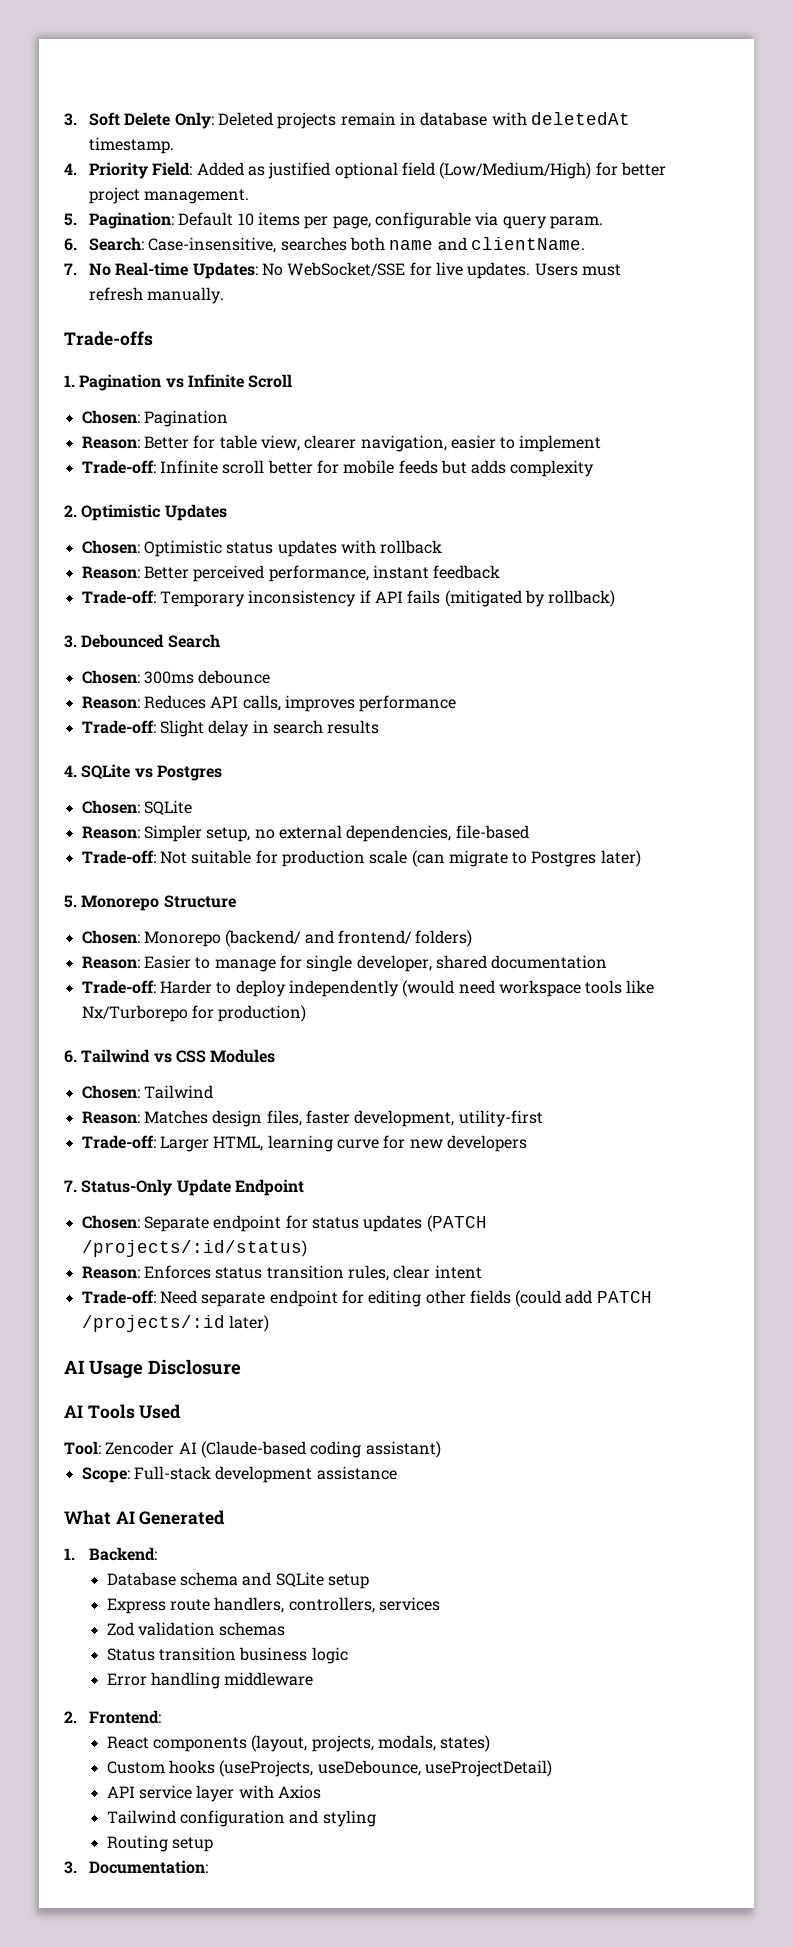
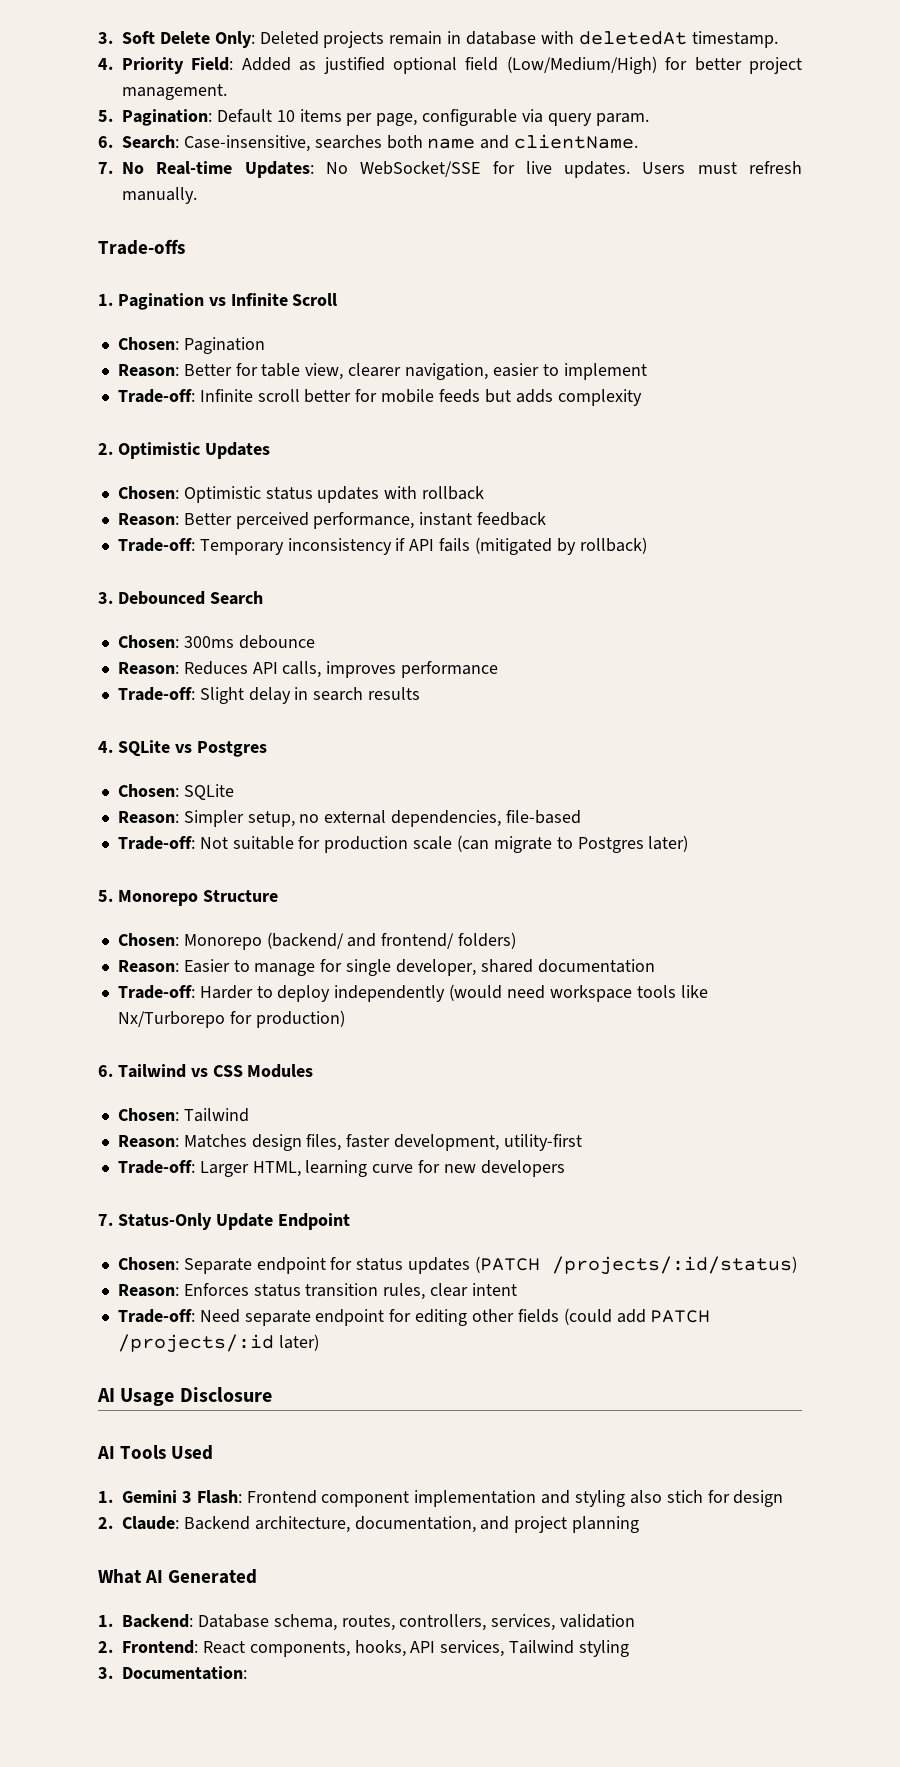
- Tool: Zencoder AI (Claude-based coding assistant)
- Scope: Full-stack development assistance
+ 1. Gemini 3 Flash: Frontend component implementation and styling also stich for design
+ 2. Claude: Backend architecture, documentation, and project planning
- 1. Backend:
- Database schema and SQLite setup
- Express route handlers, controllers, services
- Zod validation schemas
- Status transition business logic
- Error handling middleware
- 2. Frontend:
- React components (layout, projects, modals, states)
- Custom hooks (useProjects, useDebounce, useProjectDetail)
- API service layer with Axios
- Tailwind configuration and styling
- Routing setup
+ 1. Backend: Database schema, routes, controllers, services, validation
+ 2. Frontend: React components, hooks, API services, Tailwind styling

